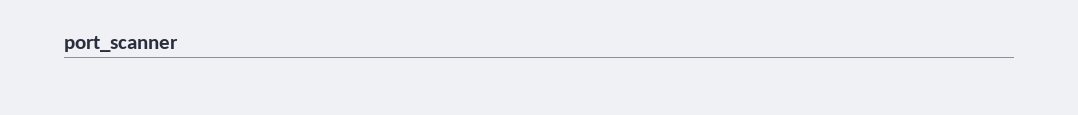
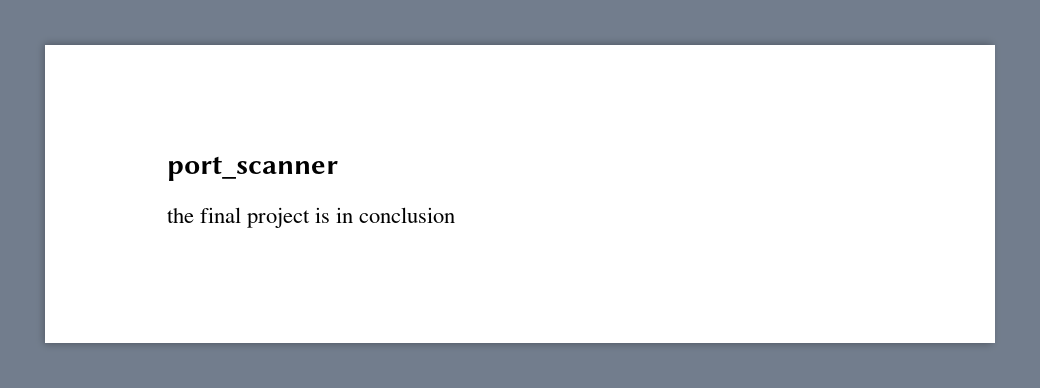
+ the final project is in conclusion

